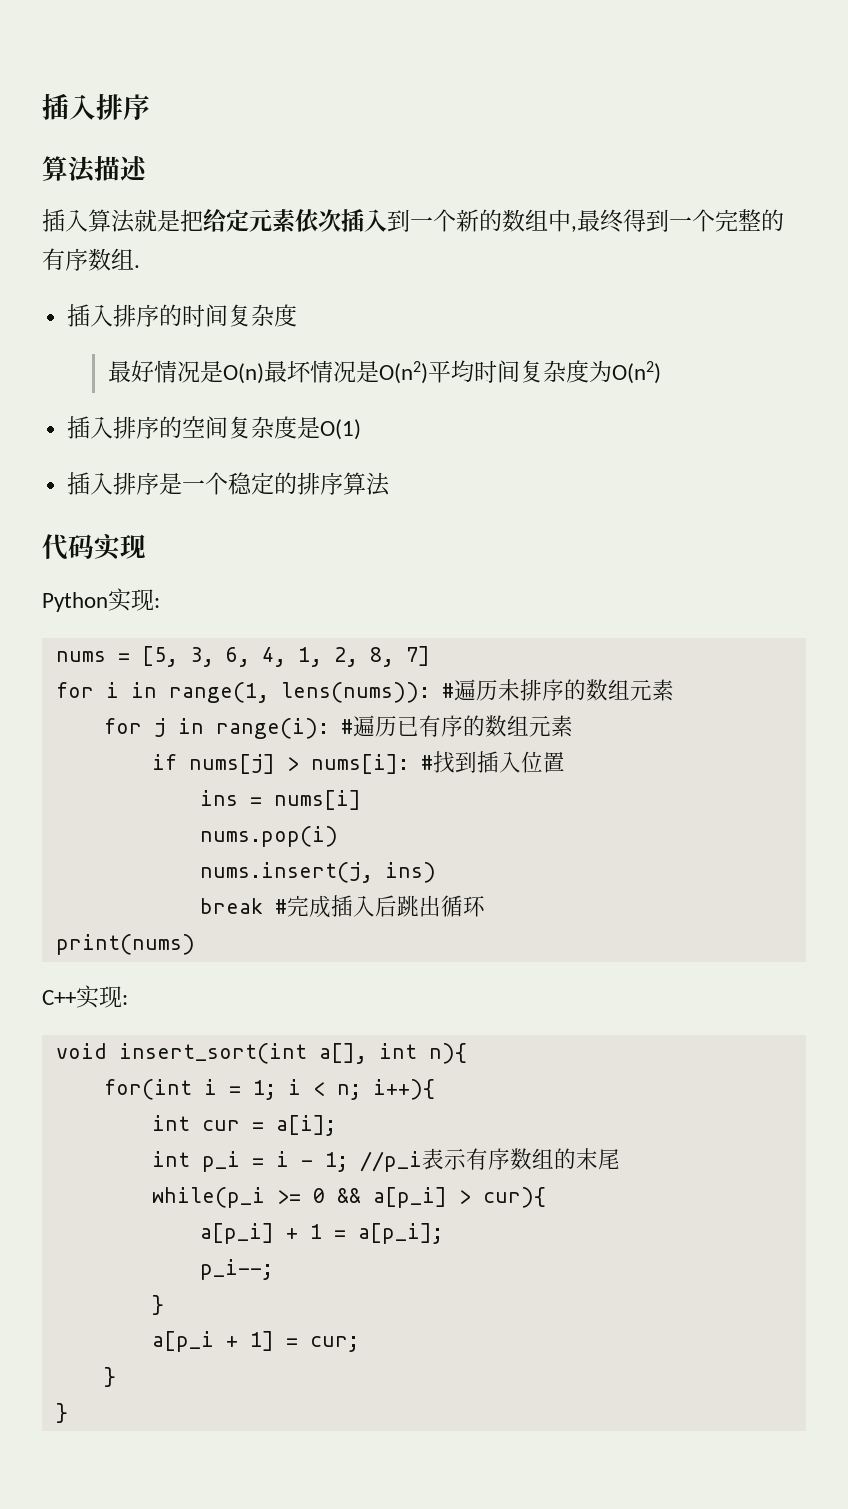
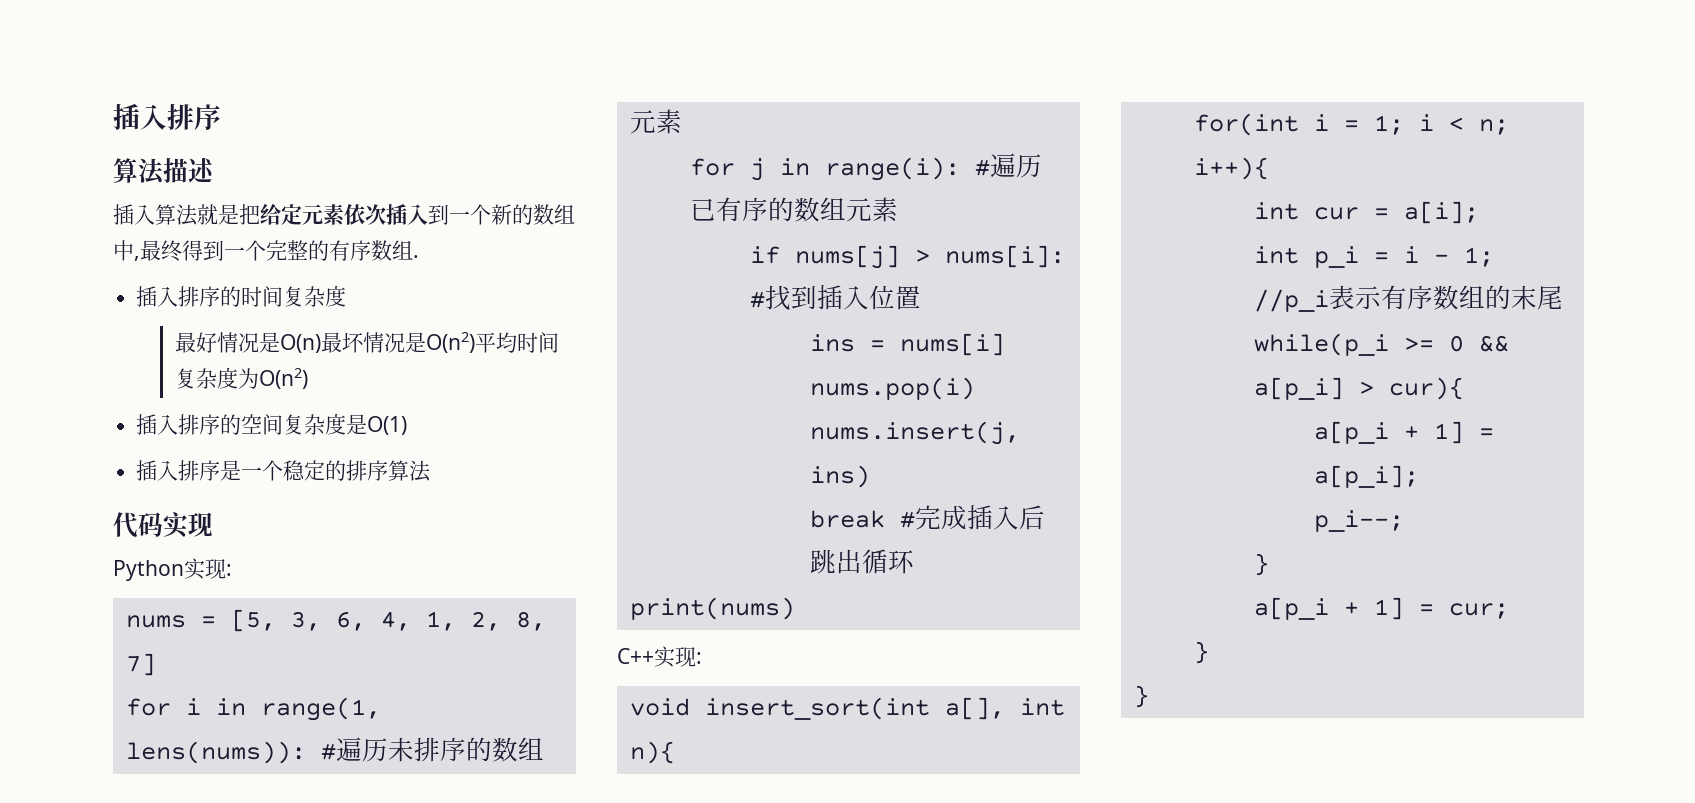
- a[p_i] + 1 = a[p_i];
+ a[p_i + 1] = a[p_i];

